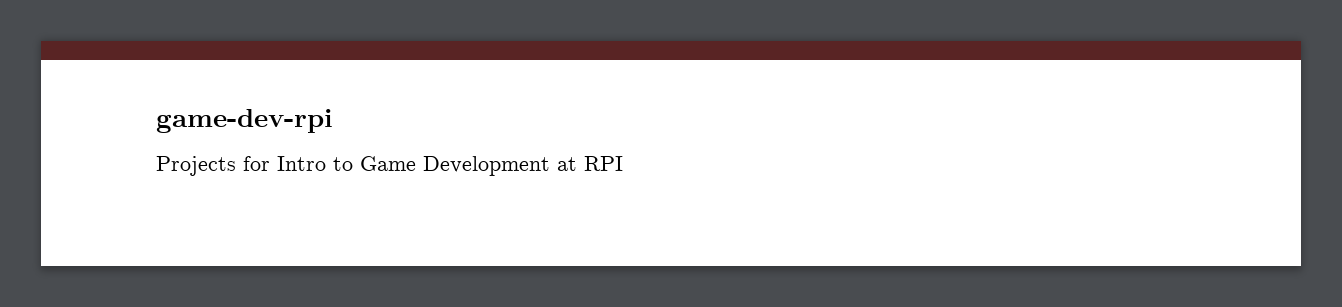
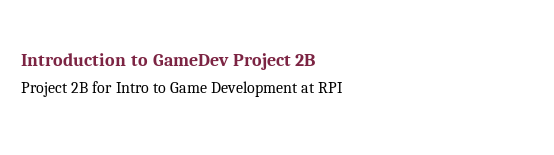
- game-dev-rpi
- Projects for Intro to Game Development at RPI
+ Introduction to GameDev Project 2B
+ Project 2B for Intro to Game Development at RPI

